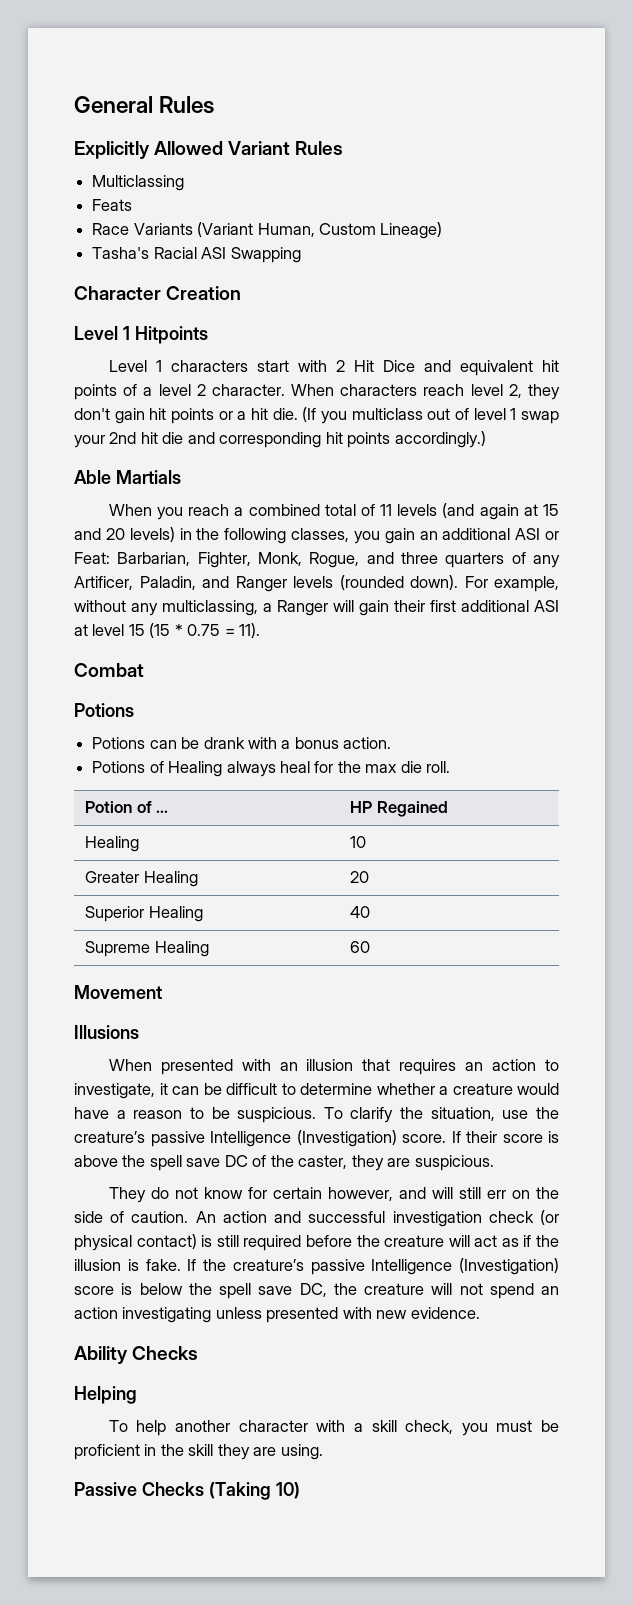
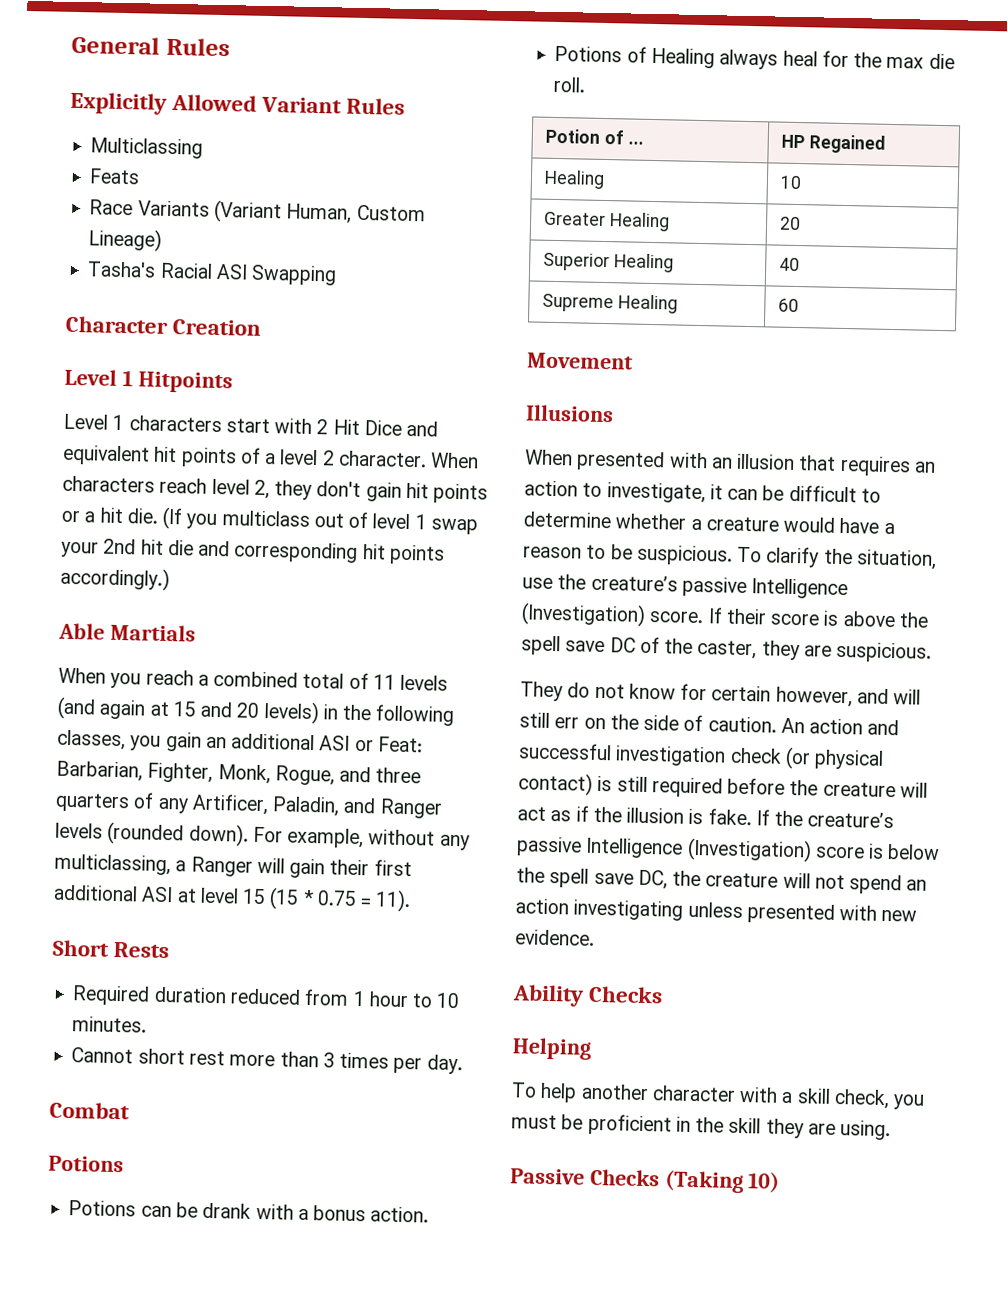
+ Short Rests
+ Required duration reduced from 1 hour to 10 minutes.
+ Cannot short rest more than 3 times per day.

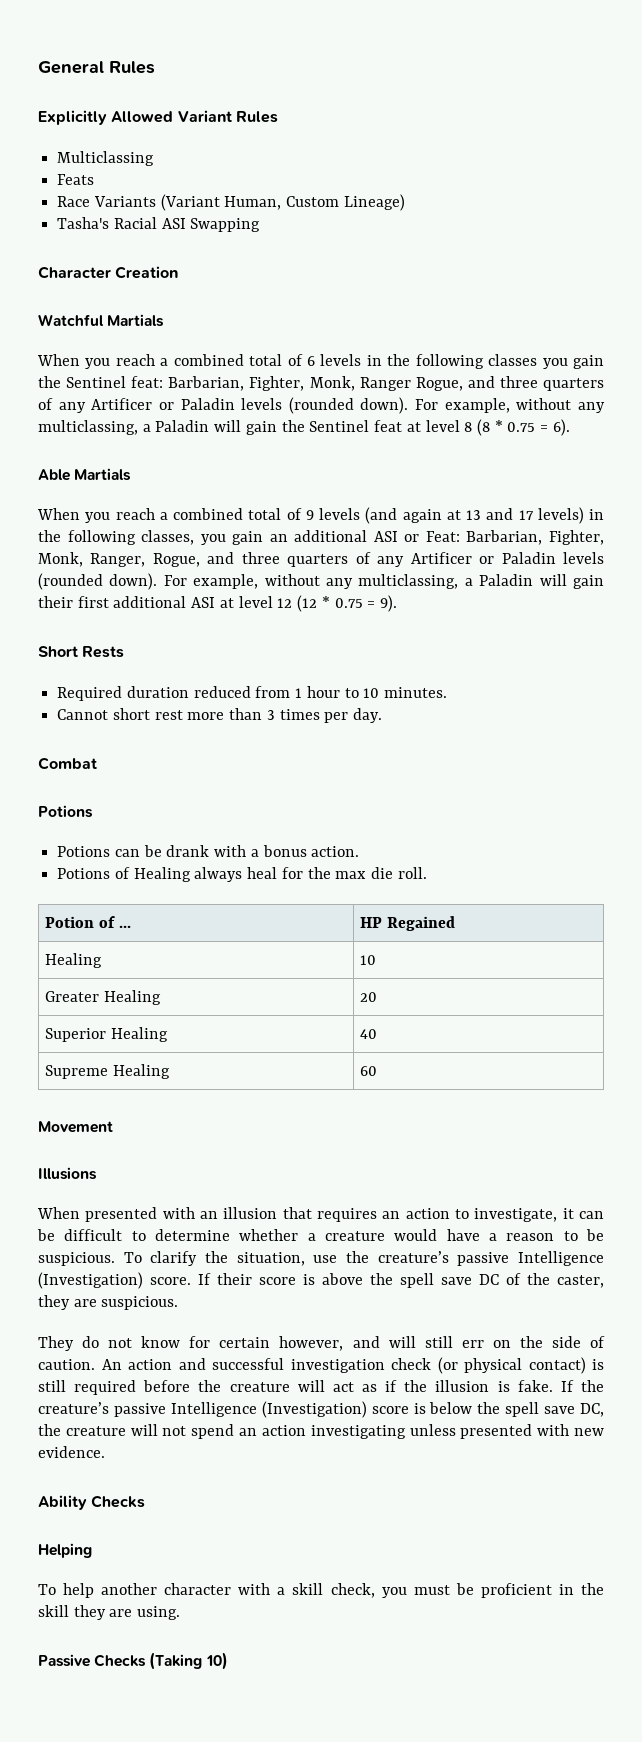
- Level 1 Hitpoints
- Level 1 characters start with 2 Hit Dice and equivalent hit points of a level 2 character. When characters reach level 2, they don't gain hit points or a hit die. (If you multiclass out of level 1 swap your 2nd hit die and corresponding hit points accordingly.)
+ Watchful Martials
+ When you reach a combined total of 6 levels in the following classes you gain the Sentinel feat: Barbarian, Fighter, Monk, Ranger Rogue, and three quarters of any Artificer or Paladin levels (rounded down). For example, without any multiclassing, a Paladin will gain the Sentinel feat at level 8 (8 * 0.75 = 6).
- When you reach a combined total of 11 levels (and again at 15 and 20 levels) in the following classes, you gain an additional ASI or Feat: Barbarian, Fighter, Monk, Rogue, and three quarters of any Artificer, Paladin, and Ranger levels (rounded down). For example, without any multiclassing, a Ranger will gain their first additional ASI at level 15 (15 * 0.75 = 11).
+ When you reach a combined total of 9 levels (and again at 13 and 17 levels) in the following classes, you gain an additional ASI or Feat: Barbarian, Fighter, Monk, Ranger, Rogue, and three quarters of any Artificer or Paladin levels (rounded down). For example, without any multiclassing, a Paladin will gain their first additional ASI at level 12 (12 * 0.75 = 9).

